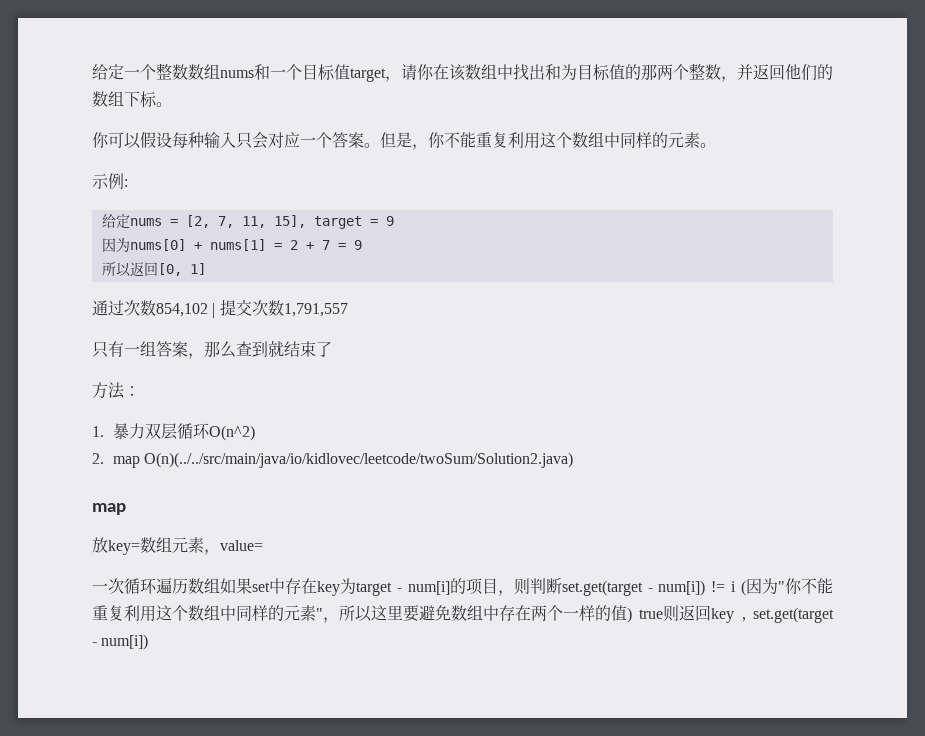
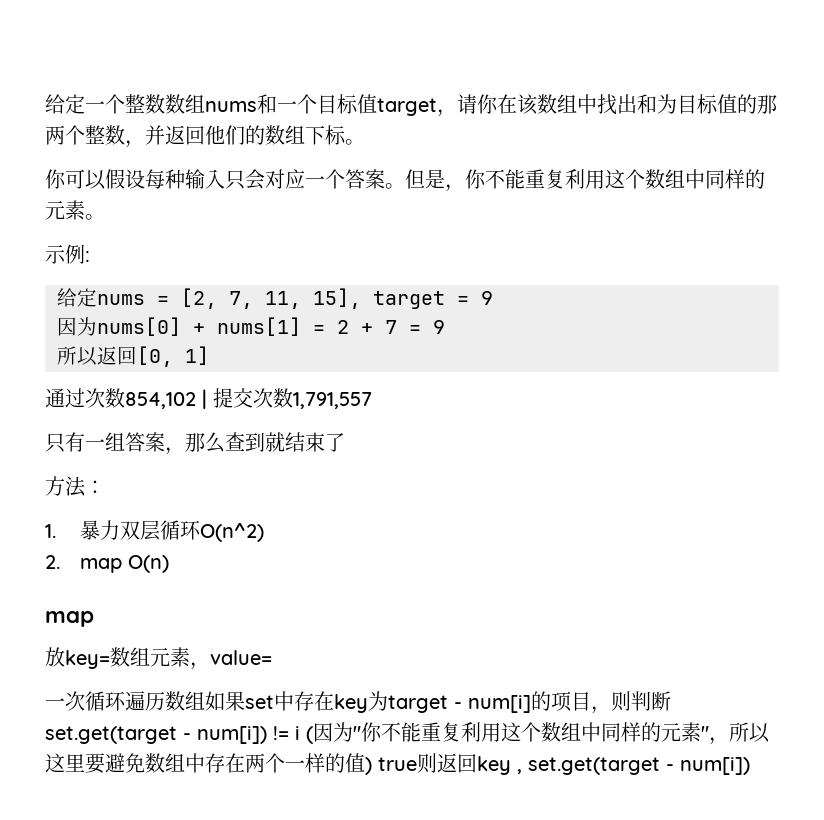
- 2. map O(n)(../../src/main/java/io/kidlovec/leetcode/twoSum/Solution2.java)
+ 2. map O(n)

